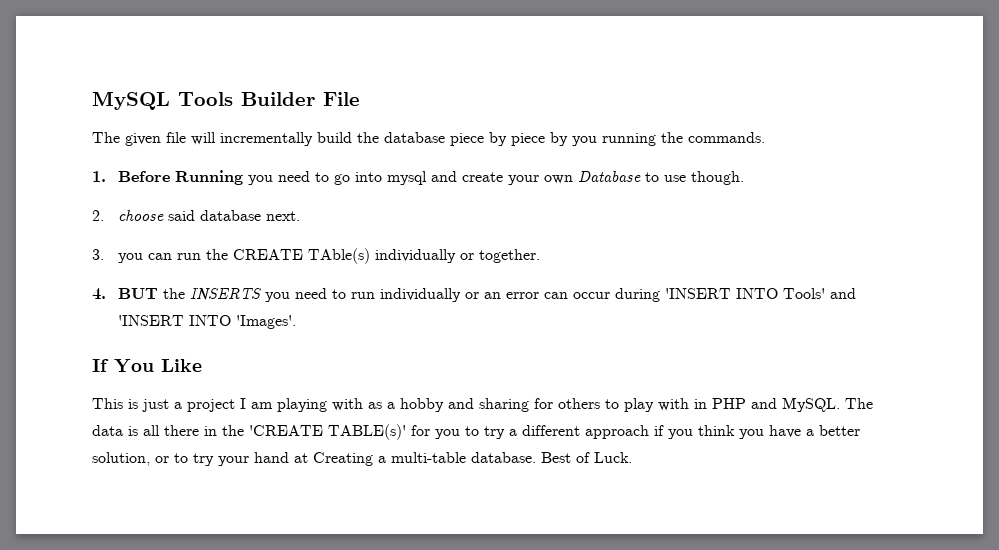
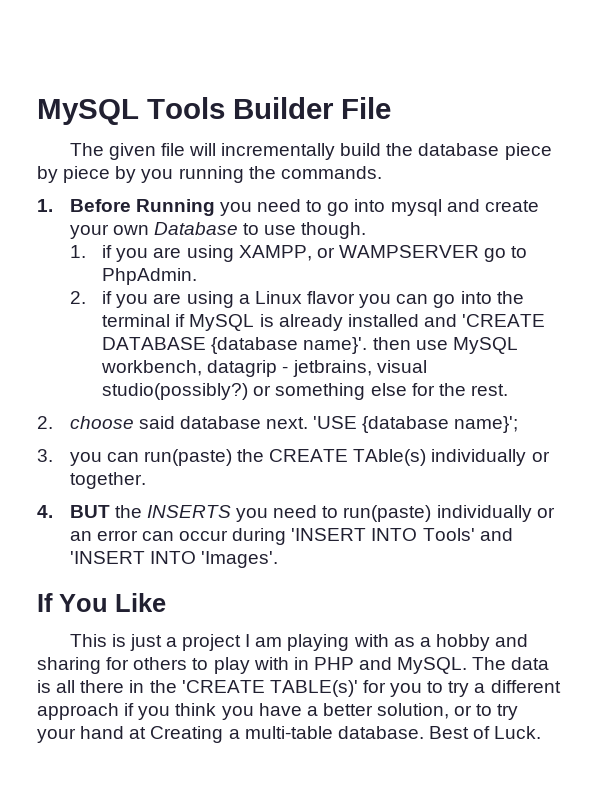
+ 1. if you are using XAMPP, or WAMPSERVER go to PhpAdmin.
+ 2. if you are using a Linux flavor you can go into the terminal if MySQL is already installed and 'CREATE DATABASE {database name}'. then use MySQL workbench, datagrip - jetbrains, visual studio(possibly?) or something else for the rest.
+ 'USE {database name}';
- 3. you can run the CREATE TAble(s) individually or together.
+ 3. you can run(paste) the CREATE TAble(s) individually or together.
- 4. BUT the INSERTS you need to run individually or an error can occur during 'INSERT INTO Tools' and 'INSERT INTO 'Images'.
+ 4. BUT the INSERTS you need to run(paste) individually or an error can occur during 'INSERT INTO Tools' and 'INSERT INTO 'Images'.

